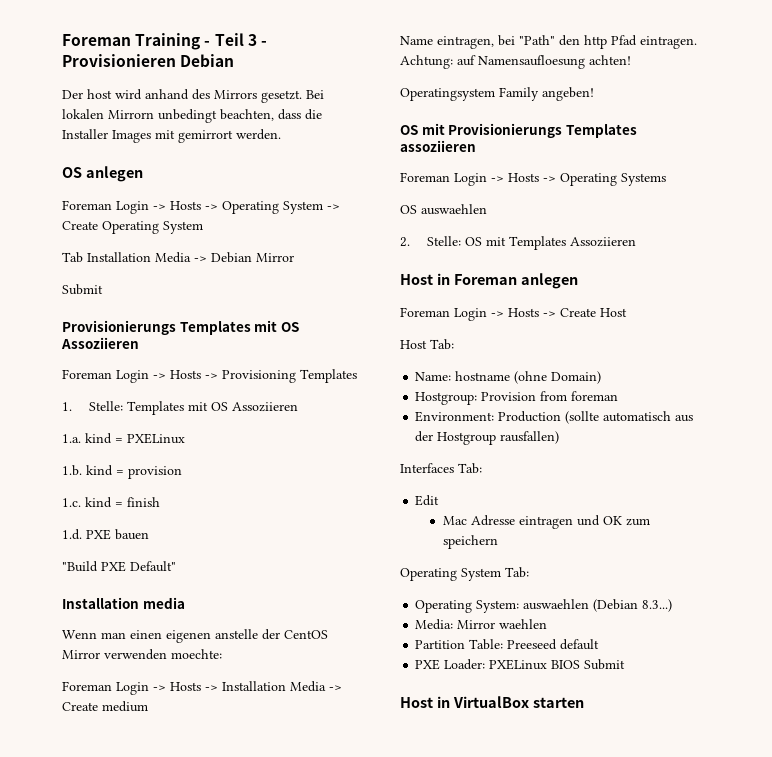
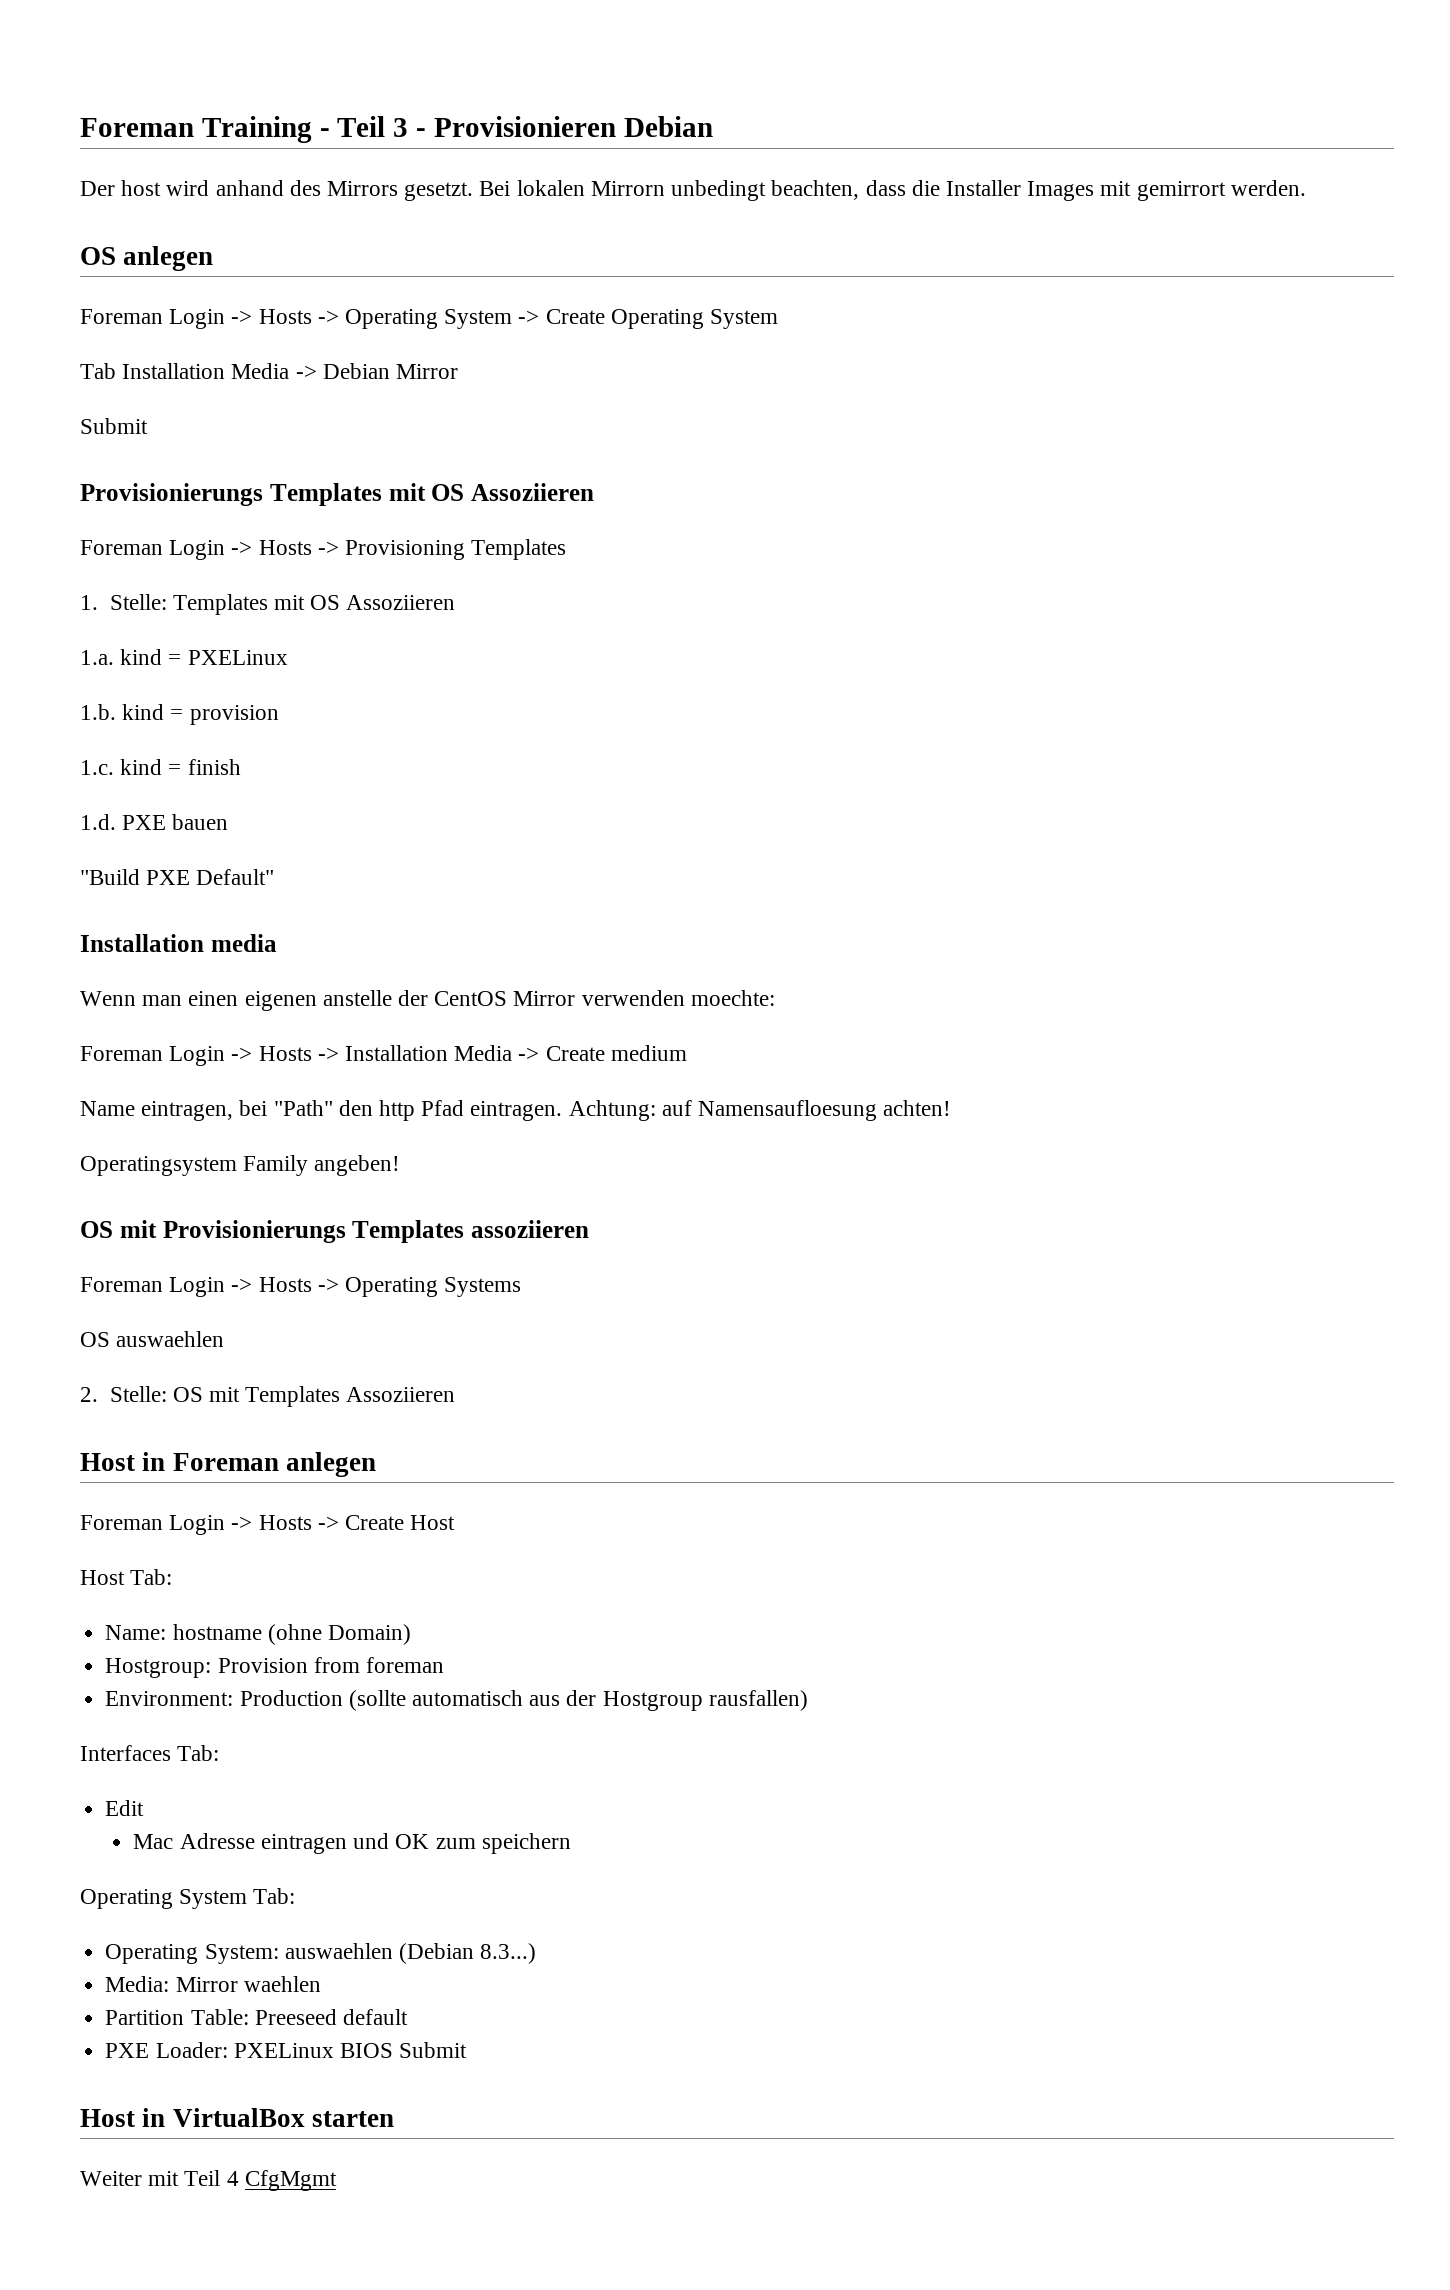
+ Weiter mit Teil 4 CfgMgmt

